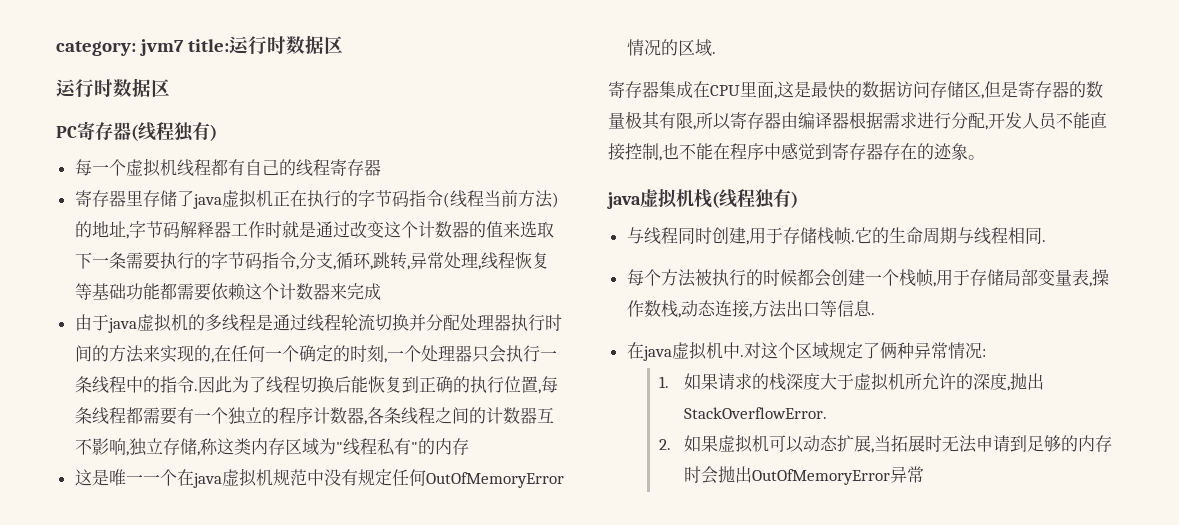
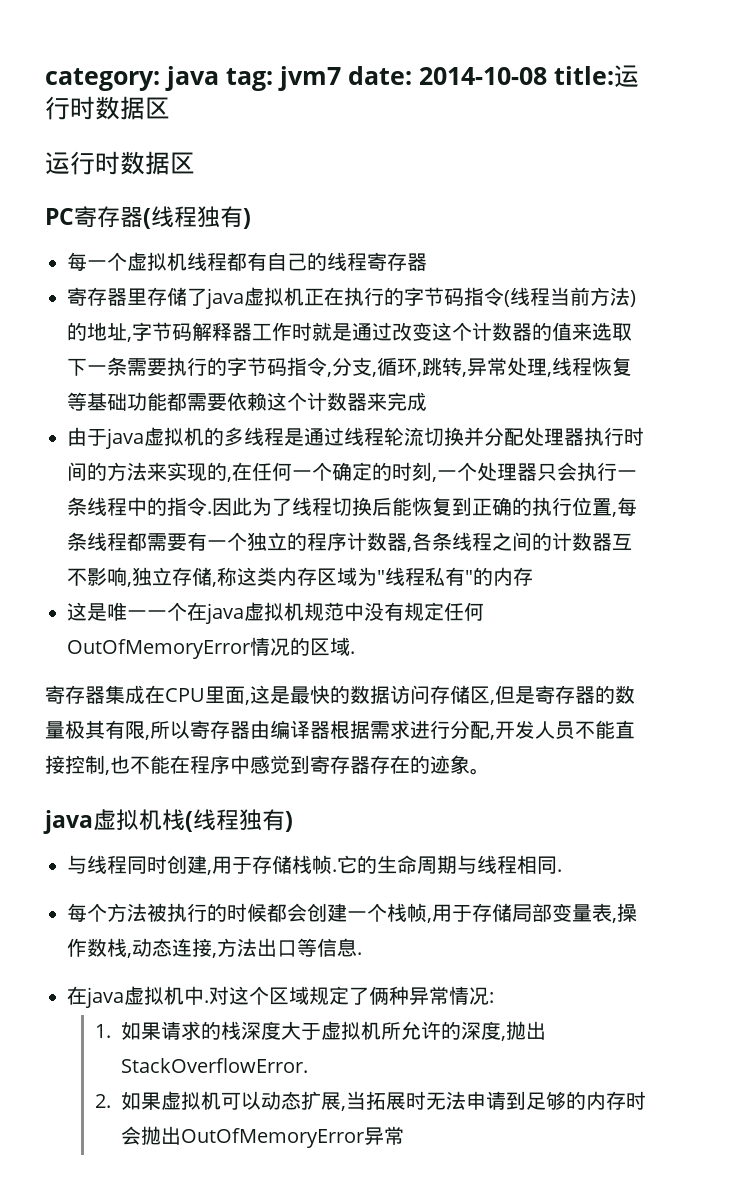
- category: jvm7 title:运行时数据区
+ category: java tag: jvm7 date: 2014-10-08 title:运行时数据区

